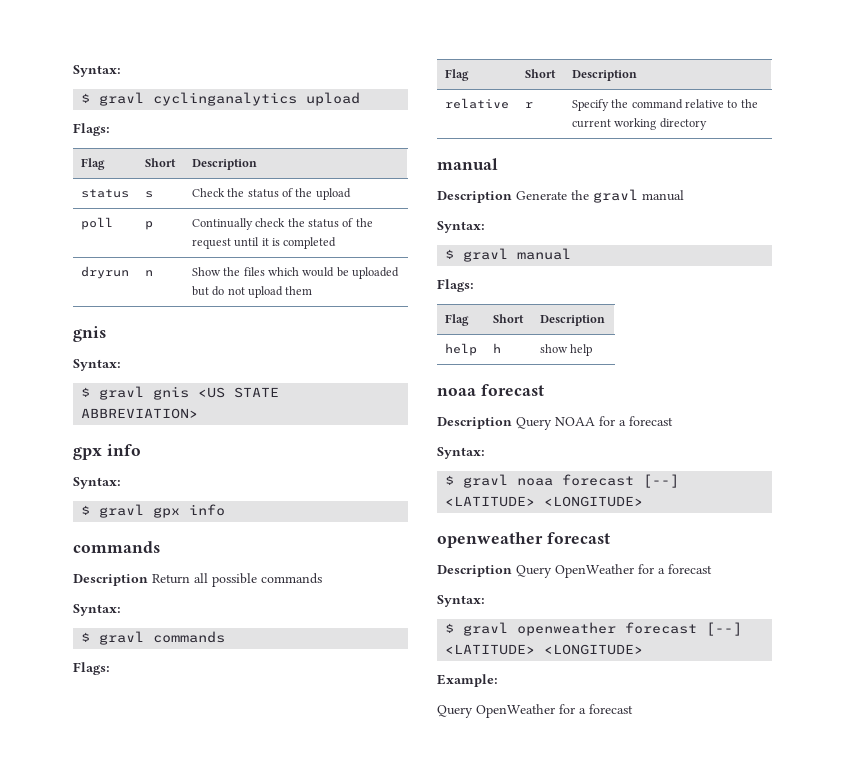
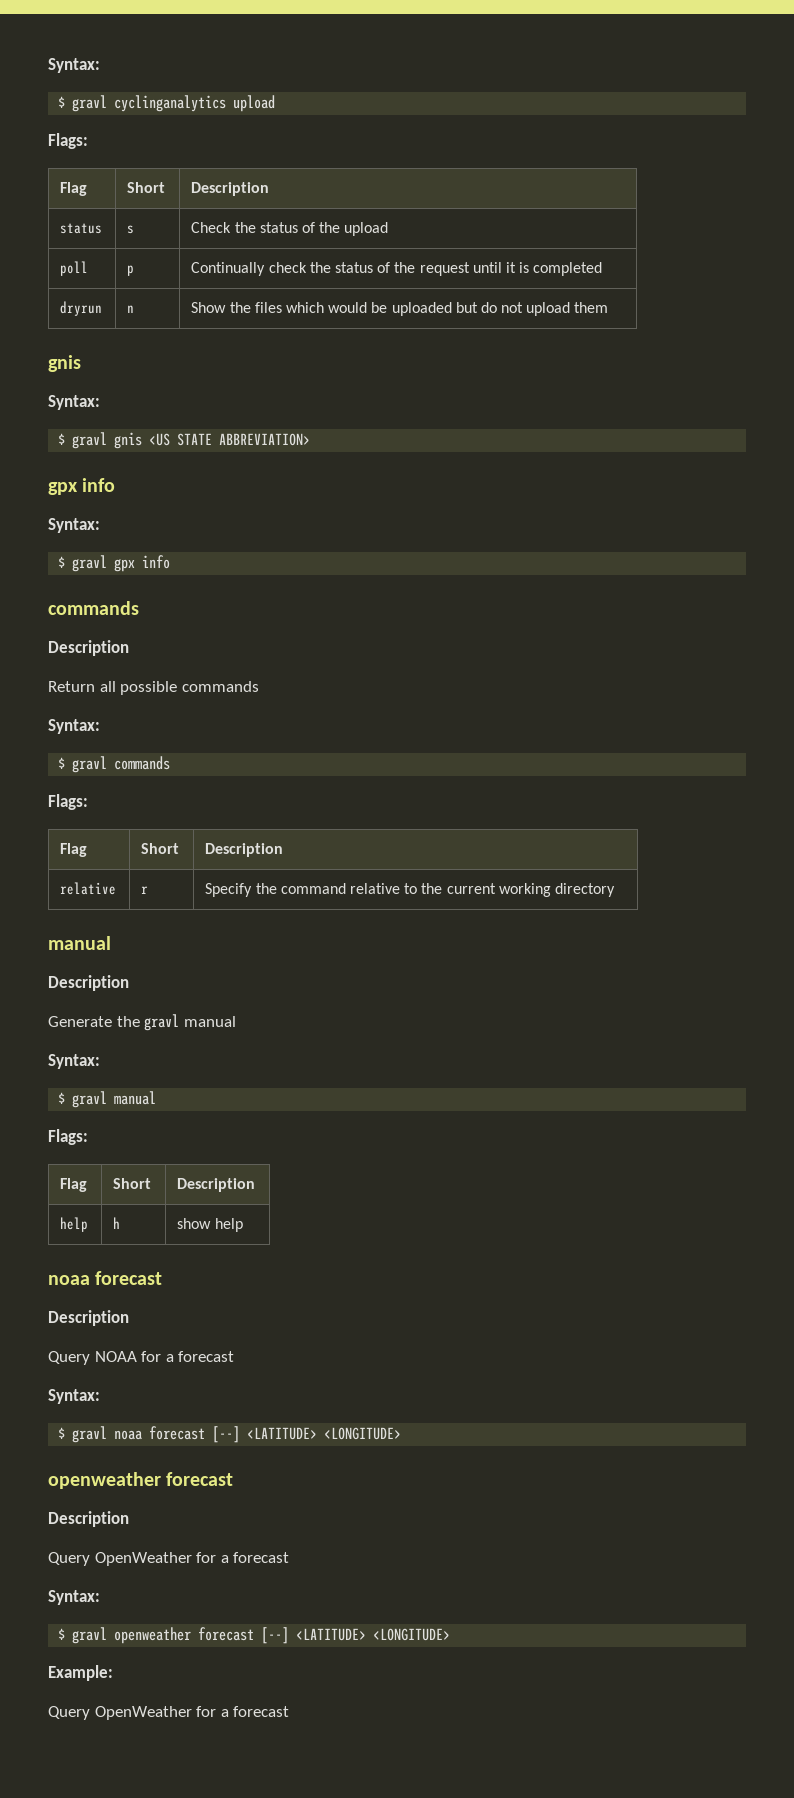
  $ gravl gpx info
  commands
- Description Return all possible commands
+ Description
+ Return all possible commands
  relative | r | Specify the command relative to the current working directory
  manual
- Description Generate the gravl manual
+ Description
+ Generate the gravl manual
  help | h | show help
  noaa forecast
- Description Query NOAA for a forecast
+ Description
+ Query NOAA for a forecast
  $ gravl noaa forecast [--] <LATITUDE> <LONGITUDE>
  openweather forecast
- Description Query OpenWeather for a forecast
+ Description
+ Query OpenWeather for a forecast

